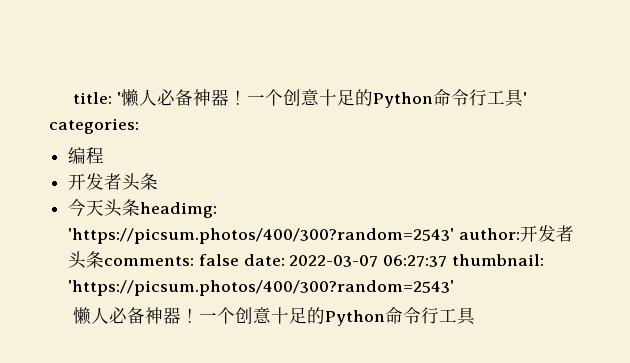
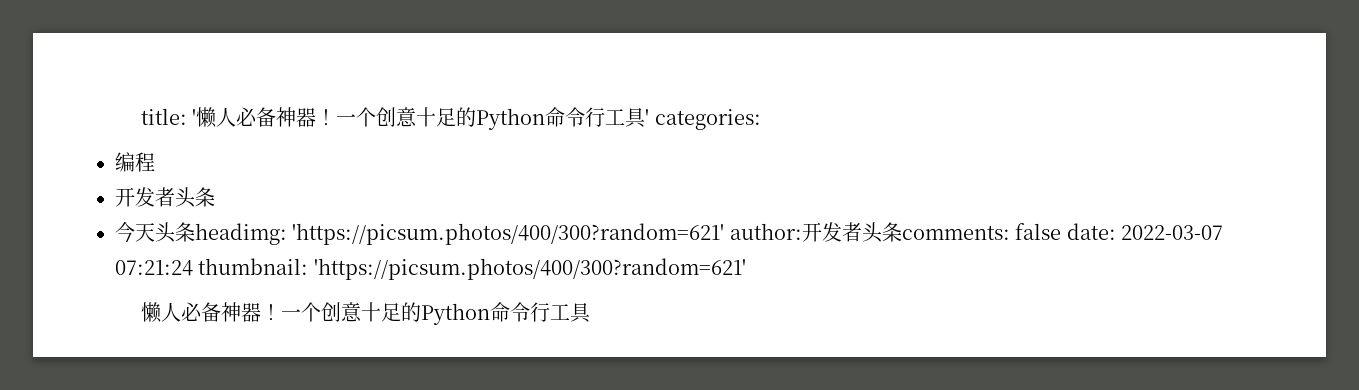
- 今天头条headimg: 'https://picsum.photos/400/300?random=2543' author:开发者头条comments: false date: 2022-03-07 06:27:37 thumbnail: 'https://picsum.photos/400/300?random=2543'
+ 今天头条headimg: 'https://picsum.photos/400/300?random=621' author:开发者头条comments: false date: 2022-03-07 07:21:24 thumbnail: 'https://picsum.photos/400/300?random=621'

